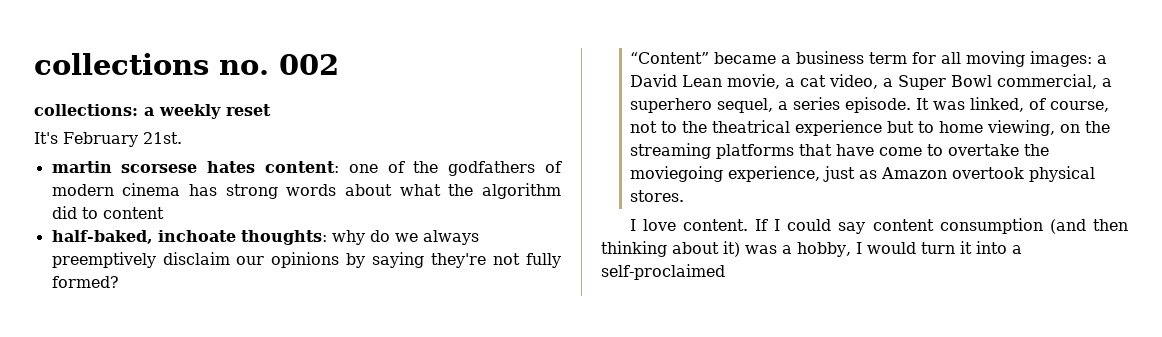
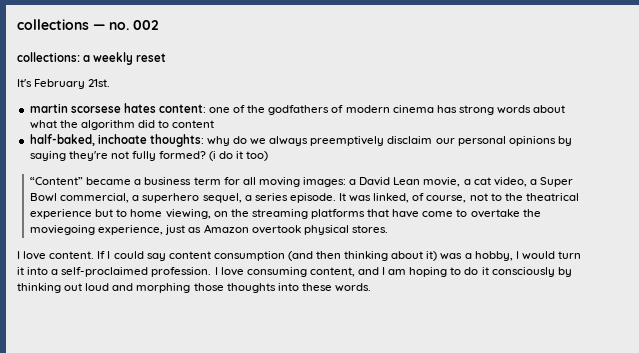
- collections no. 002
+ collections — no. 002
- half-baked, inchoate thoughts: why do we always preemptively disclaim our opinions by saying they're not fully formed?
+ half-baked, inchoate thoughts: why do we always preemptively disclaim our personal opinions by saying they're not fully formed? (i do it too)
- If I could say content consumption (and then thinking about it) was a hobby, I would turn it into a self-proclaimed
+ If I could say content consumption (and then thinking about it) was a hobby, I would turn it into a self-proclaimed profession. I love consuming content, and I am hoping to do it consciously by thinking out loud and morphing those thoughts into these words.

